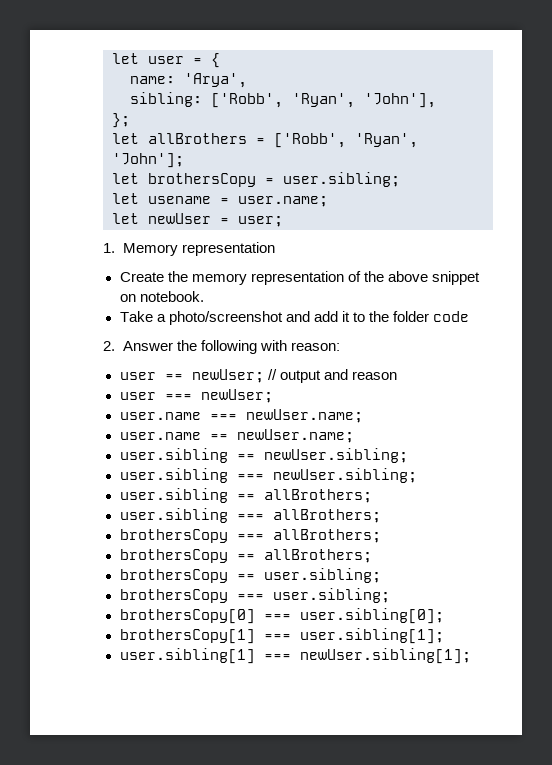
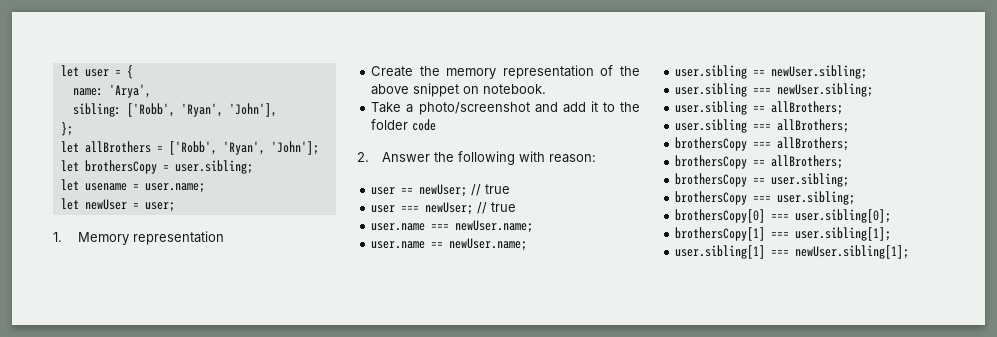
- user == newUser; // output and reason
+ user == newUser; // true
- user === newUser;
+ user === newUser; // true

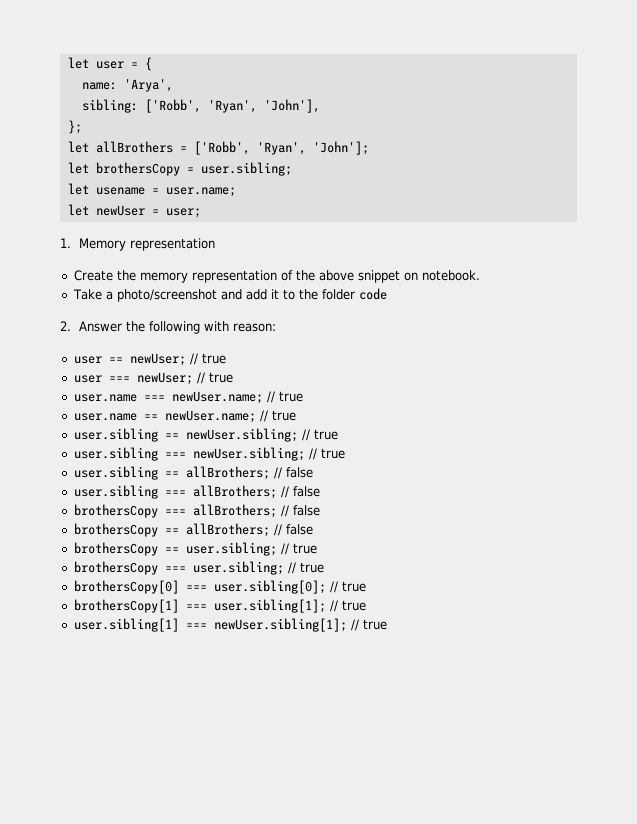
- user.name === newUser.name;
+ user.name === newUser.name; // true
- user.name == newUser.name;
+ user.name == newUser.name; // true
- user.sibling == newUser.sibling;
+ user.sibling == newUser.sibling; // true
- user.sibling === newUser.sibling;
+ user.sibling === newUser.sibling; // true
- user.sibling == allBrothers;
+ user.sibling == allBrothers; // false
- user.sibling === allBrothers;
+ user.sibling === allBrothers; // false
- brothersCopy === allBrothers;
+ brothersCopy === allBrothers; // false
- brothersCopy == allBrothers;
+ brothersCopy == allBrothers; // false
- brothersCopy == user.sibling;
+ brothersCopy == user.sibling; // true
- brothersCopy === user.sibling;
+ brothersCopy === user.sibling; // true
- brothersCopy[0] === user.sibling[0];
+ brothersCopy[0] === user.sibling[0]; // true
- brothersCopy[1] === user.sibling[1];
+ brothersCopy[1] === user.sibling[1]; // true
- user.sibling[1] === newUser.sibling[1];
+ user.sibling[1] === newUser.sibling[1]; // true

